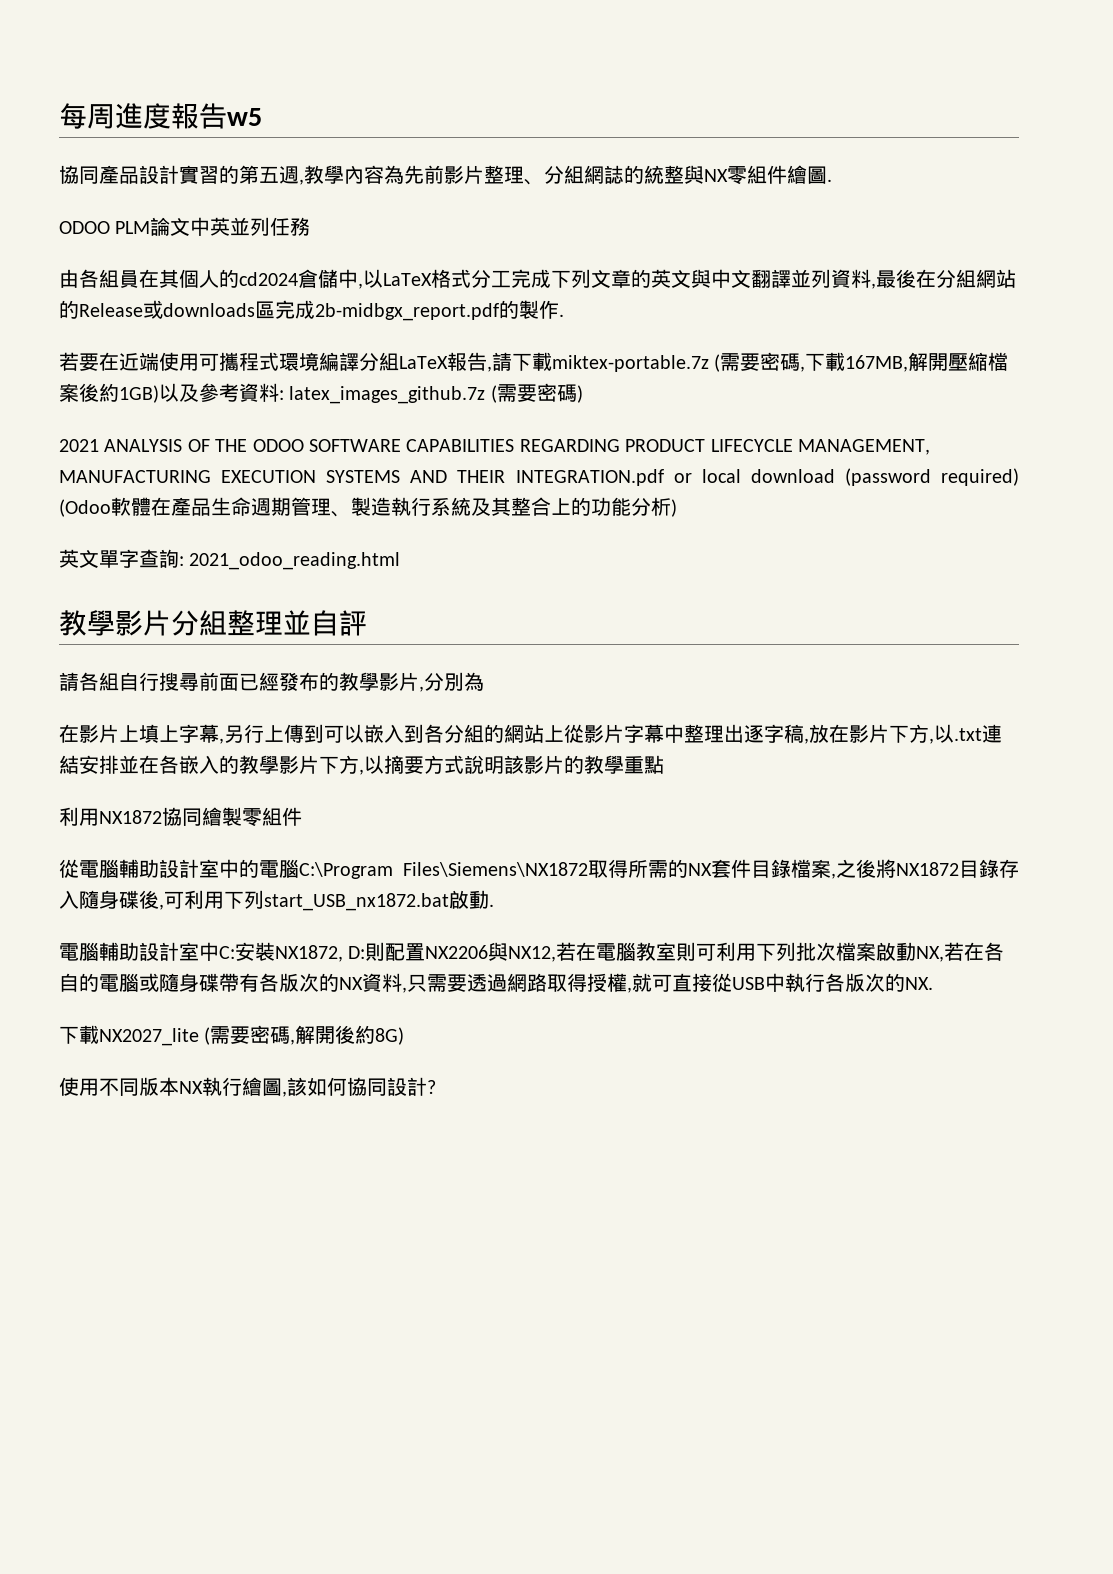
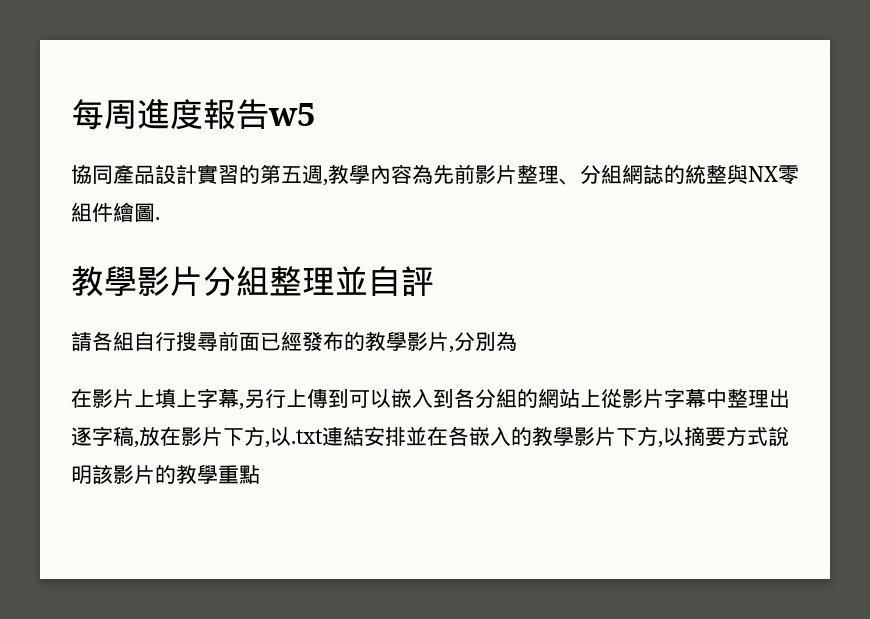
- ODOO PLM論文中英並列任務
- 由各組員在其個人的cd2024倉儲中,以LaTeX格式分工完成下列文章的英文與中文翻譯並列資料,最後在分組網站的Release或downloads區完成2b-midbgx_report.pdf的製作.
- 若要在近端使用可攜程式環境編譯分組LaTeX報告,請下載miktex-portable.7z (需要密碼,下載167MB,解開壓縮檔案後約1GB)以及參考資料: latex_images_github.7z (需要密碼)
- 2021 ANALYSIS OF THE ODOO SOFTWARE CAPABILITIES REGARDING PRODUCT LIFECYCLE MANAGEMENT, MANUFACTURING EXECUTION SYSTEMS AND THEIR INTEGRATION.pdf or local download (password required) (Odoo軟體在產品生命週期管理、製造執行系統及其整合上的功能分析)
- 英文單字查詢: 2021_odoo_reading.html
- 利用NX1872協同繪製零組件
- 從電腦輔助設計室中的電腦C:\Program Files\Siemens\NX1872取得所需的NX套件目錄檔案,之後將NX1872目錄存入隨身碟後,可利用下列start_USB_nx1872.bat啟動.
- 電腦輔助設計室中C:安裝NX1872, D:則配置NX2206與NX12,若在電腦教室則可利用下列批次檔案啟動NX,若在各自的電腦或隨身碟帶有各版次的NX資料,只需要透過網路取得授權,就可直接從USB中執行各版次的NX.
- 下載NX2027_lite (需要密碼,解開後約8G)
- 使用不同版本NX執行繪圖,該如何協同設計?

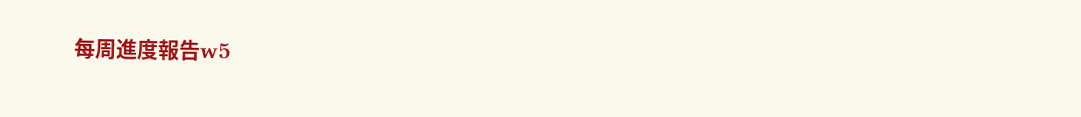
- 協同產品設計實習的第五週,教學內容為先前影片整理、分組網誌的統整與NX零組件繪圖.
- 教學影片分組整理並自評
- 請各組自行搜尋前面已經發布的教學影片,分別為
- 在影片上填上字幕,另行上傳到可以嵌入到各分組的網站上從影片字幕中整理出逐字稿,放在影片下方,以.txt連結安排並在各嵌入的教學影片下方,以摘要方式說明該影片的教學重點

